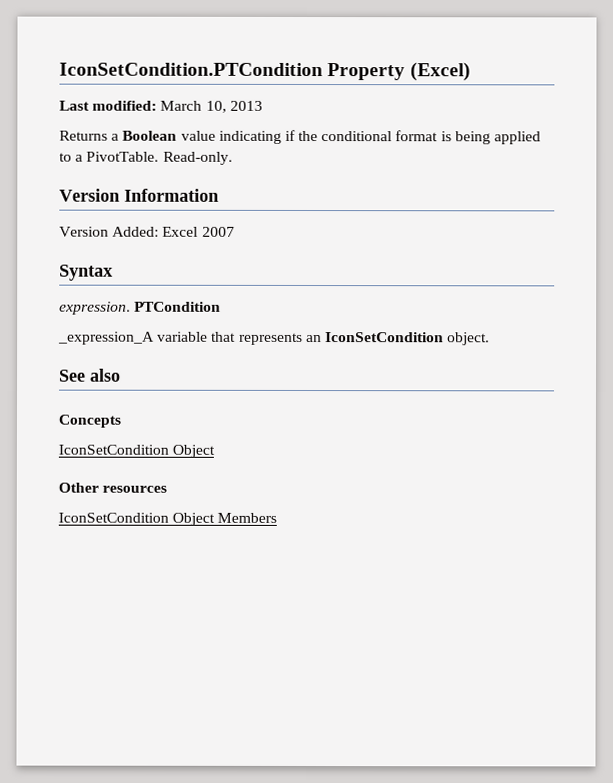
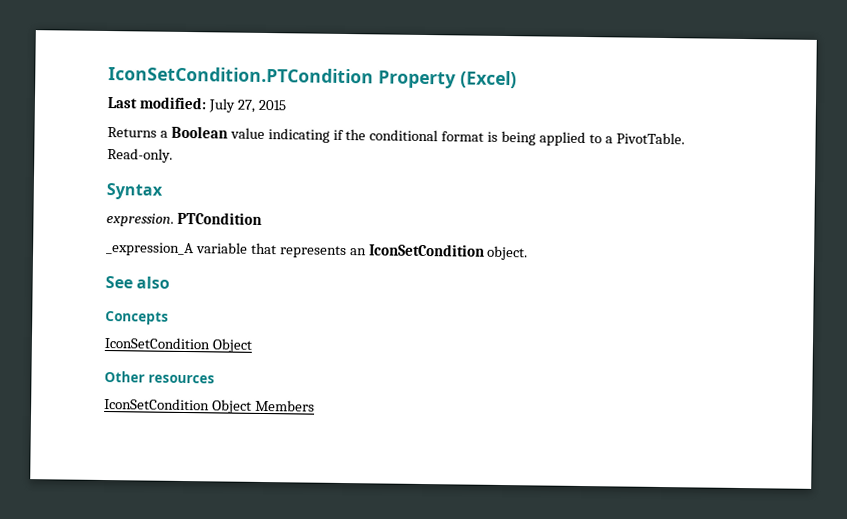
- Last modified: March 10, 2013
+ Last modified: July 27, 2015
- Version Information
- Version Added: Excel 2007

